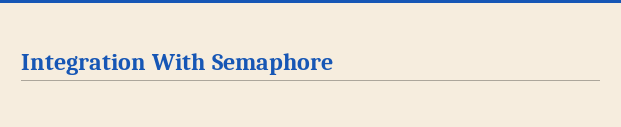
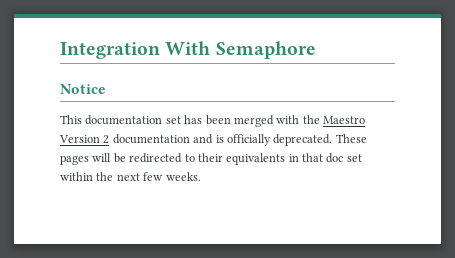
+ Notice
+ This documentation set has been merged with the Maestro Version 2 documentation and is officially deprecated. These pages will be redirected to their equivalents in that doc set within the next few weeks.

